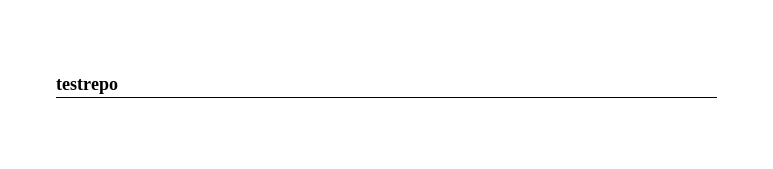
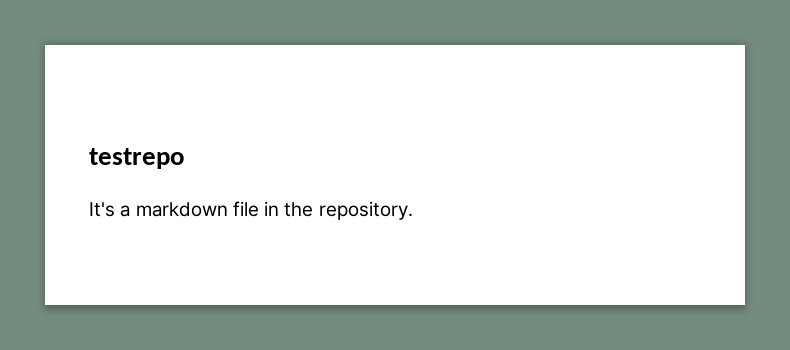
+ It's a markdown file in the repository.

